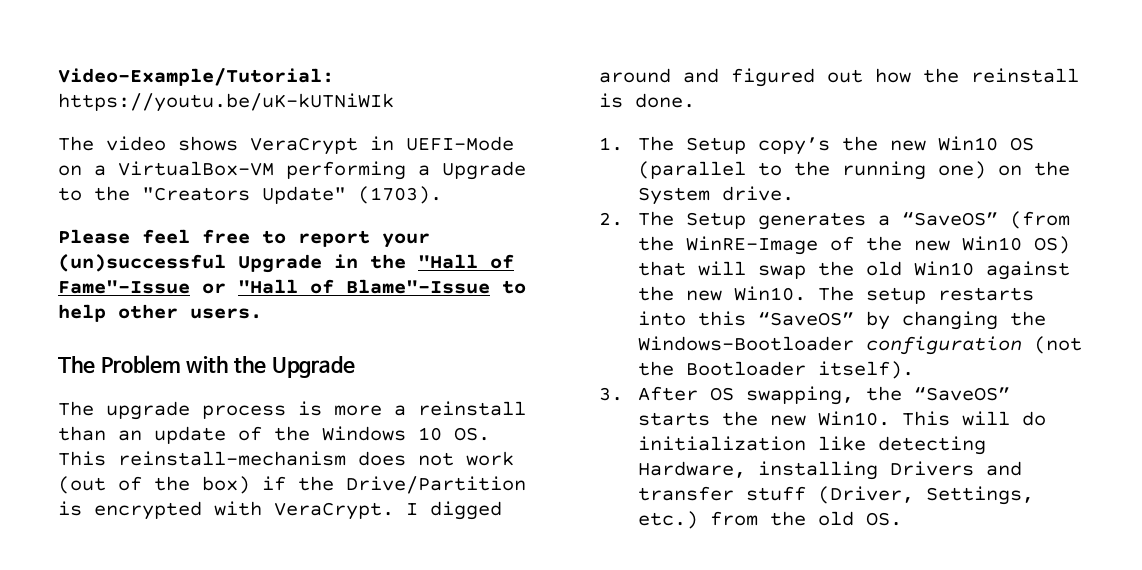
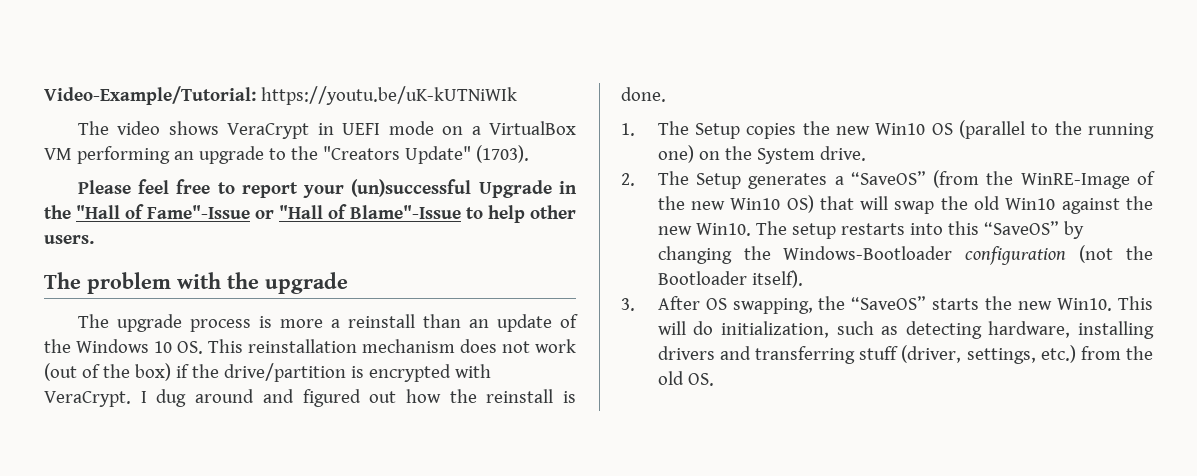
- The video shows VeraCrypt in UEFI-Mode on a VirtualBox-VM performing a Upgrade to the "Creators Update" (1703).
+ The video shows VeraCrypt in UEFI mode on a VirtualBox VM performing an upgrade to the "Creators Update" (1703).
- The Problem with the Upgrade
+ The problem with the upgrade
- The upgrade process is more a reinstall than an update of the Windows 10 OS. This reinstall-mechanism does not work (out of the box) if the Drive/Partition is encrypted with VeraCrypt.
+ The upgrade process is more a reinstall than an update of the Windows 10 OS. This reinstallation mechanism does not work (out of the box) if the drive/partition is encrypted with VeraCrypt.
- I digged around and figured out how the reinstall is done.
+ I dug around and figured out how the reinstall is done.
- 1. The Setup copy’s the new Win10 OS (parallel to the running one) on the System drive.
+ 1. The Setup copies the new Win10 OS (parallel to the running one) on the System drive.
- This will do initialization like detecting Hardware, installing Drivers and transfer stuff (Driver, Settings, etc.) from the old OS.
+ This will do initialization, such as detecting hardware, installing drivers and transferring stuff (driver, settings, etc.) from the old OS.

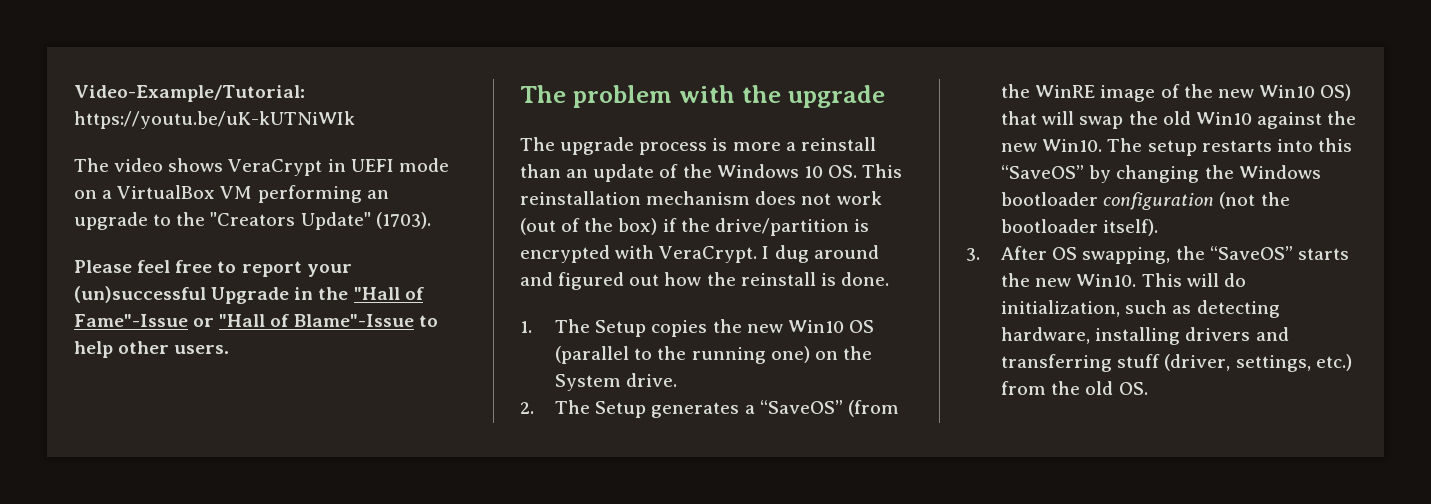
- 2. The Setup generates a “SaveOS” (from the WinRE-Image of the new Win10 OS) that will swap the old Win10 against the new Win10.
+ 2. The Setup generates a “SaveOS” (from the WinRE image of the new Win10 OS) that will swap the old Win10 against the new Win10.
- The setup restarts into this “SaveOS” by changing the Windows-Bootloader configuration (not the Bootloader itself).
+ The setup restarts into this “SaveOS” by changing the Windows bootloader configuration (not the bootloader itself).

